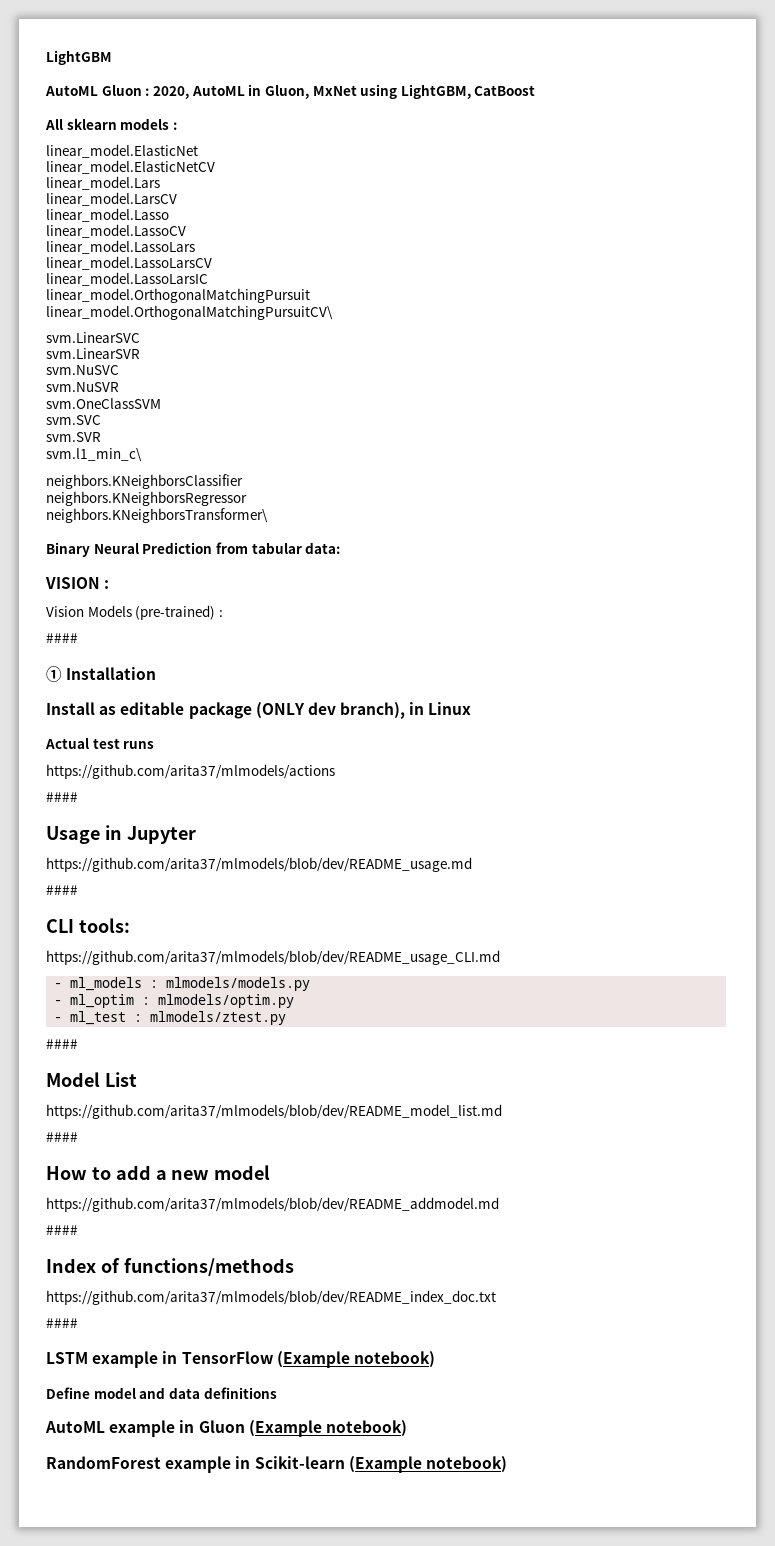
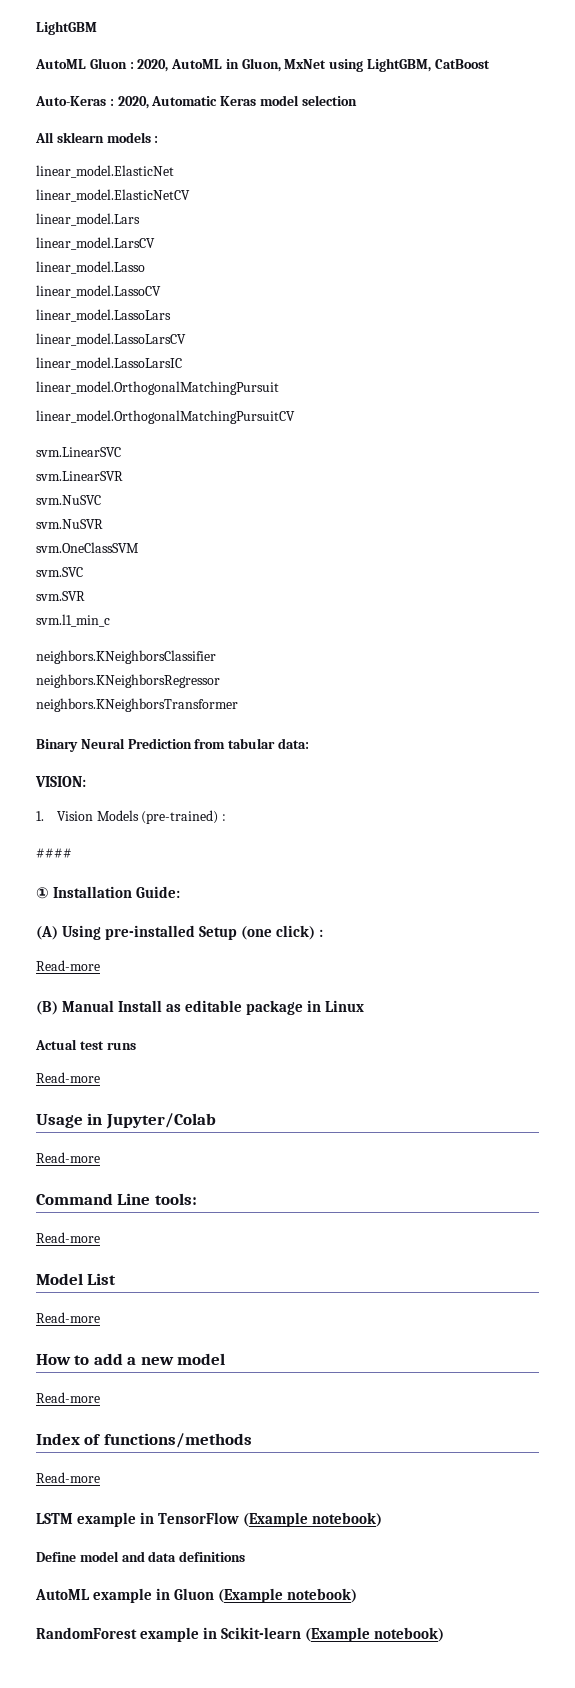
+ Auto-Keras : 2020, Automatic Keras model selection
- linear_model.OrthogonalMatchingPursuitCV\
+ linear_model.OrthogonalMatchingPursuitCV
- svm.l1_min_c\
+ svm.l1_min_c
- neighbors.KNeighborsTransformer\
+ neighbors.KNeighborsTransformer
- VISION :
- Vision Models (pre-trained) :
+ VISION:
+ 1. Vision Models (pre-trained) :
- ① Installation
- Install as editable package (ONLY dev branch), in Linux
+ ① Installation Guide:
+ (A) Using pre-installed Setup (one click) :
+ Read-more
+ (B) Manual Install as editable package in Linux
  Actual test runs
- https://github.com/arita37/mlmodels/actions
- ####
+ Read-more
- Usage in Jupyter
- https://github.com/arita37/mlmodels/blob/dev/README_usage.md
- ####
- CLI tools:
- https://github.com/arita37/mlmodels/blob/dev/README_usage_CLI.md
- - ml_models : mlmodels/models.py
- - ml_optim : mlmodels/optim.py
- - ml_test : mlmodels/ztest.py
- ####
+ Usage in Jupyter/Colab
+ Read-more
+ Command Line tools:
+ Read-more
  Model List
- https://github.com/arita37/mlmodels/blob/dev/README_model_list.md
- ####
+ Read-more
  How to add a new model
- https://github.com/arita37/mlmodels/blob/dev/README_addmodel.md
- ####
+ Read-more
  Index of functions/methods
- https://github.com/arita37/mlmodels/blob/dev/README_index_doc.txt
- ####
+ Read-more

